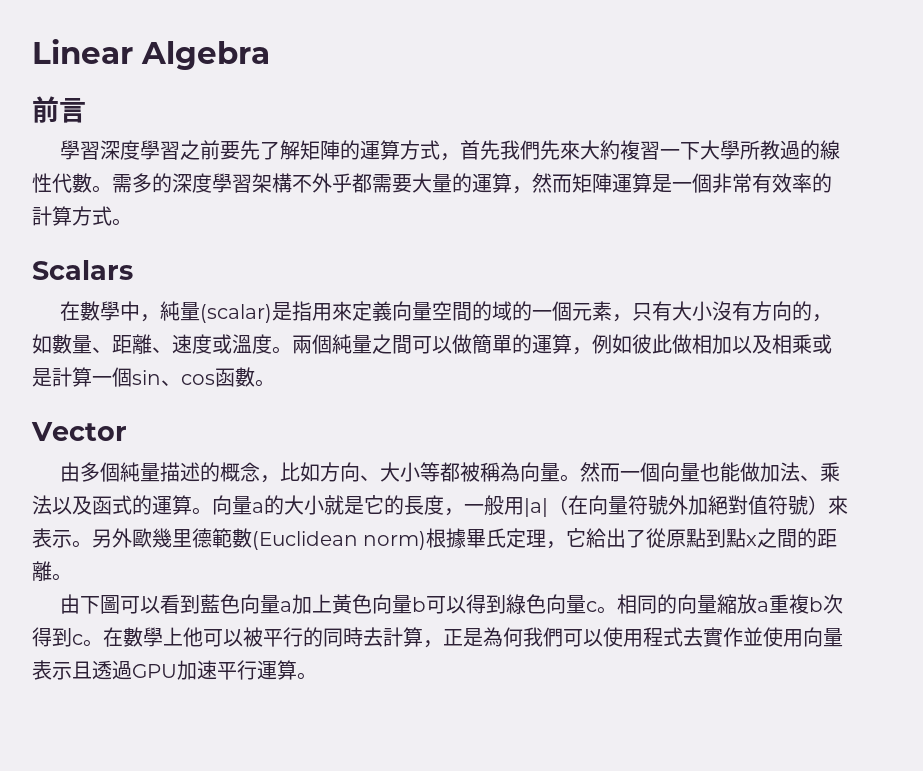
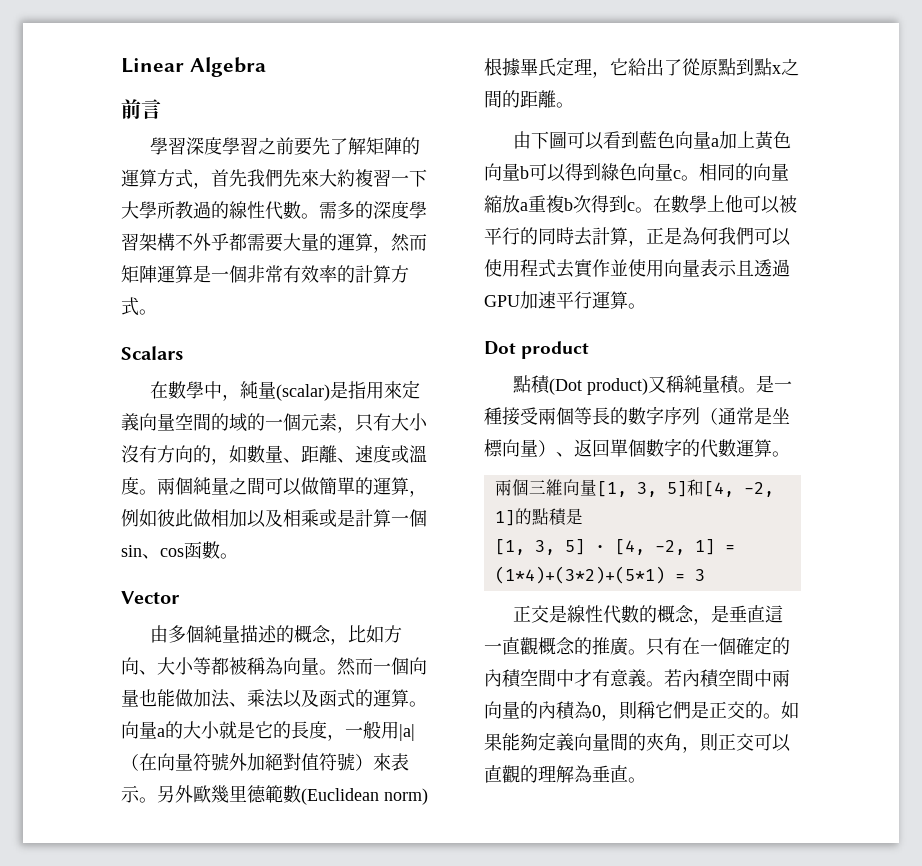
+ Dot product
+ 點積(Dot product)又稱純量積。是一種接受兩個等長的數字序列（通常是坐標向量）、返回單個數字的代數運算。
+ 兩個三維向量[1, 3, 5]和[4, -2, 1]的點積是
+ [1, 3, 5] · [4, -2, 1] = (1*4)+(3*2)+(5*1) = 3
+ 正交是線性代數的概念，是垂直這一直觀概念的推廣。只有在一個確定的內積空間中才有意義。若內積空間中兩向量的內積為0，則稱它們是正交的。如果能夠定義向量間的夾角，則正交可以直觀的理解為垂直。

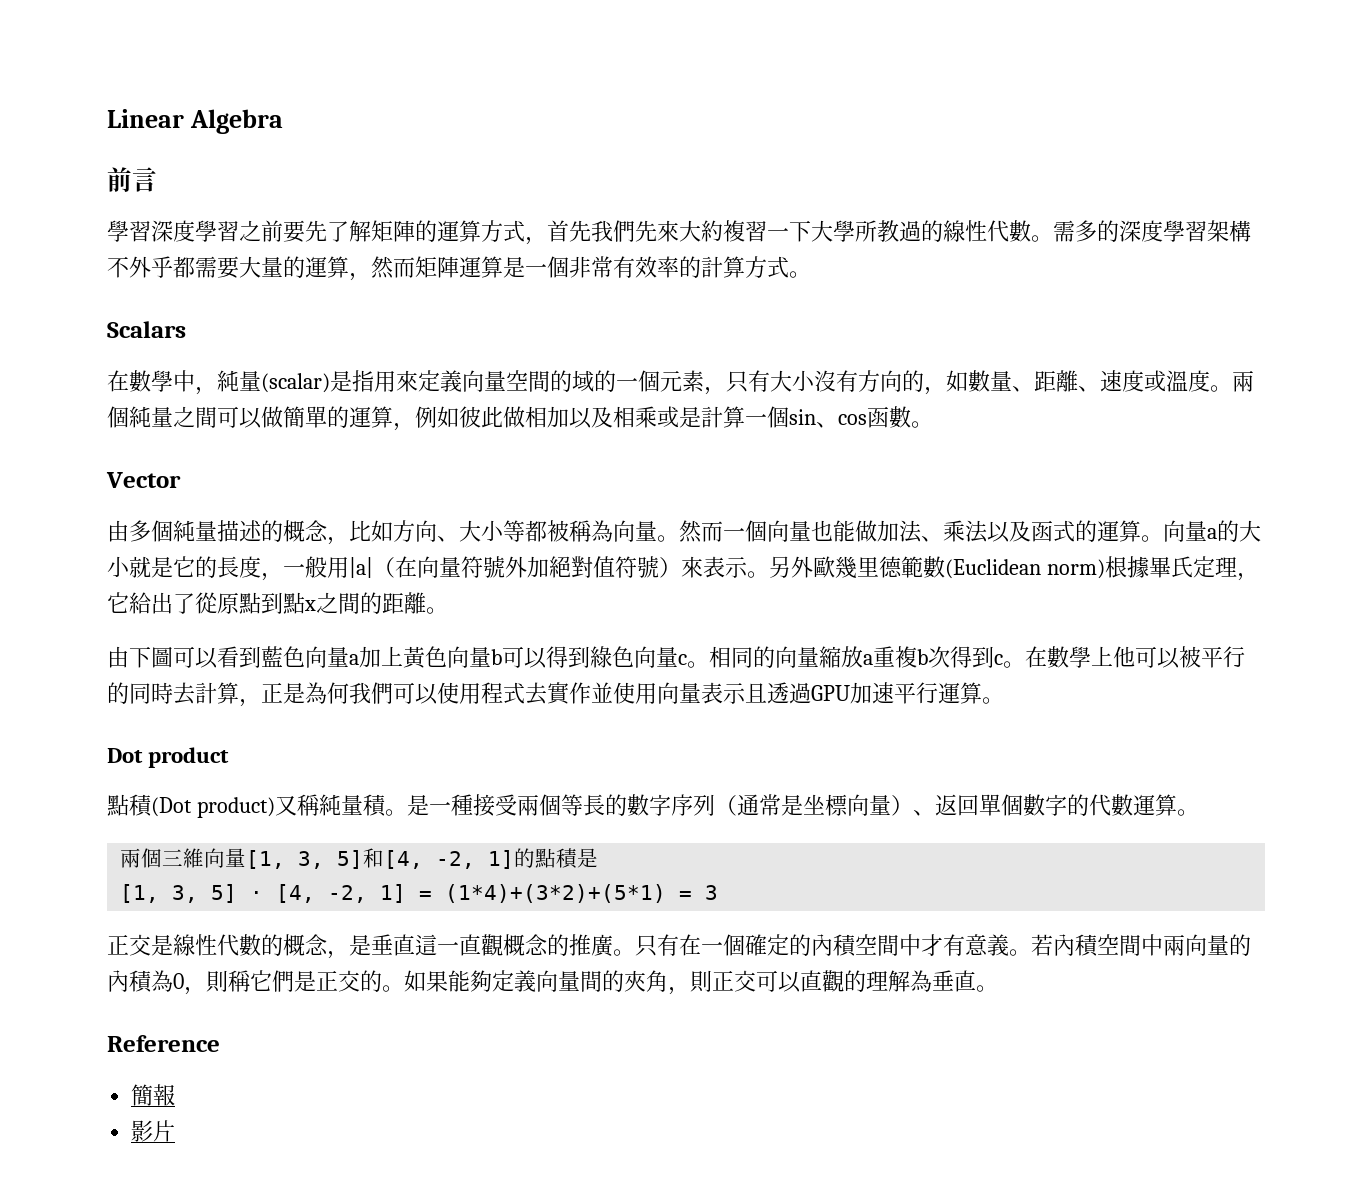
+ Reference
+ 簡報
+ 影片

